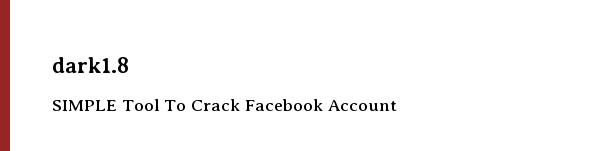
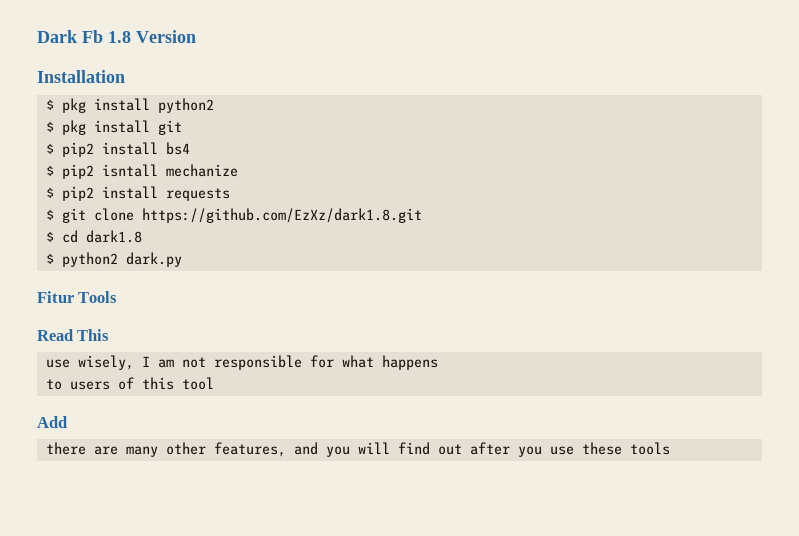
- dark1.8
- SIMPLE Tool To Crack Facebook Account
+ Dark Fb 1.8 Version
+ Installation
+ $ pkg install python2
+ $ pkg install git
+ $ pip2 install bs4
+ $ pip2 isntall mechanize
+ $ pip2 install requests
+ $ git clone https://github.com/EzXz/dark1.8.git
+ $ cd dark1.8
+ $ python2 dark.py
+ Fitur Tools
+ Read This
+ use wisely, I am not responsible for what happens
+ to users of this tool
+ Add
+ there are many other features, and you will find out after you use these tools

